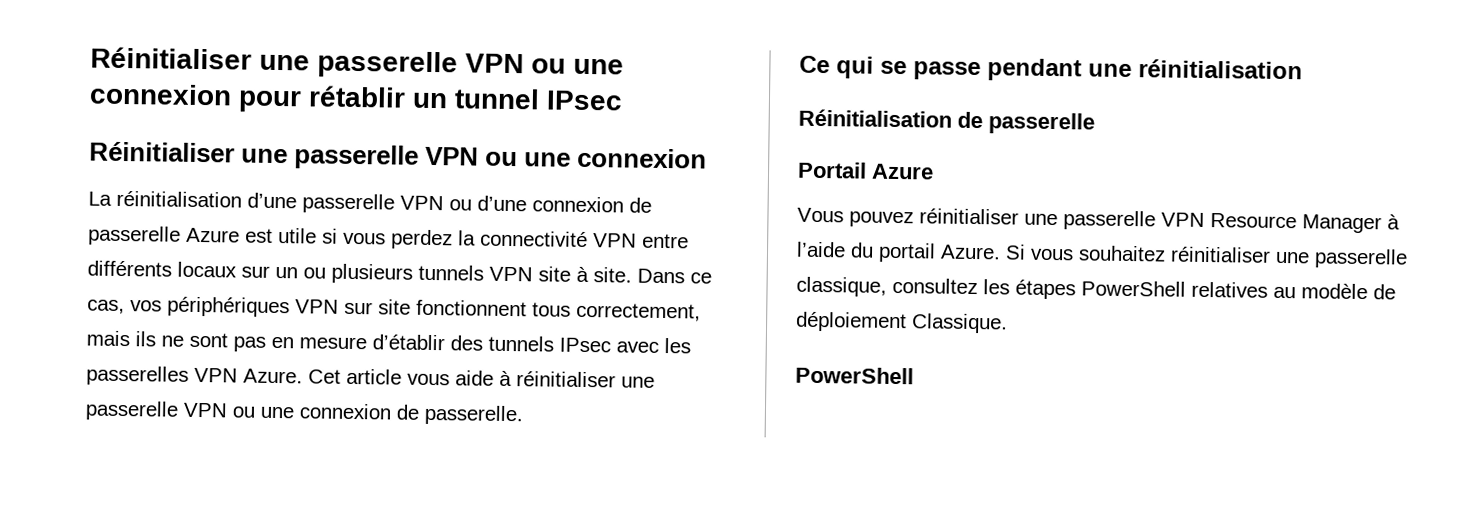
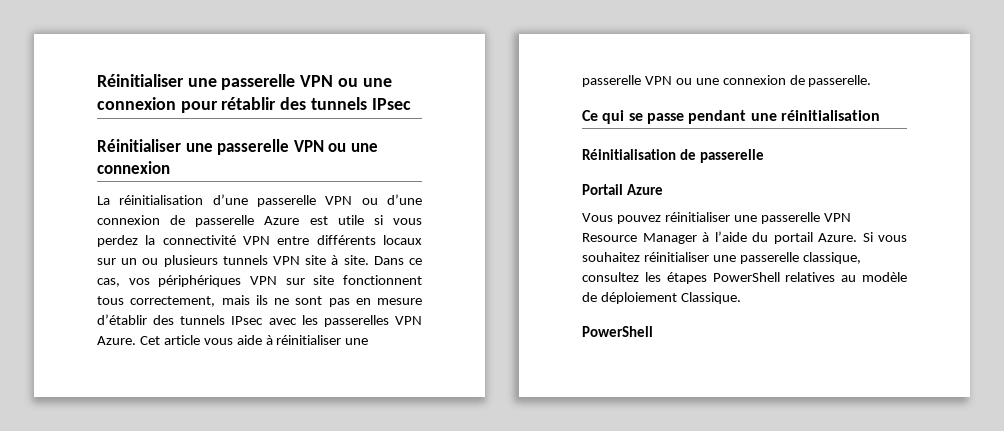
- Réinitialiser une passerelle VPN ou une connexion pour rétablir un tunnel IPsec
+ Réinitialiser une passerelle VPN ou une connexion pour rétablir des tunnels IPsec

